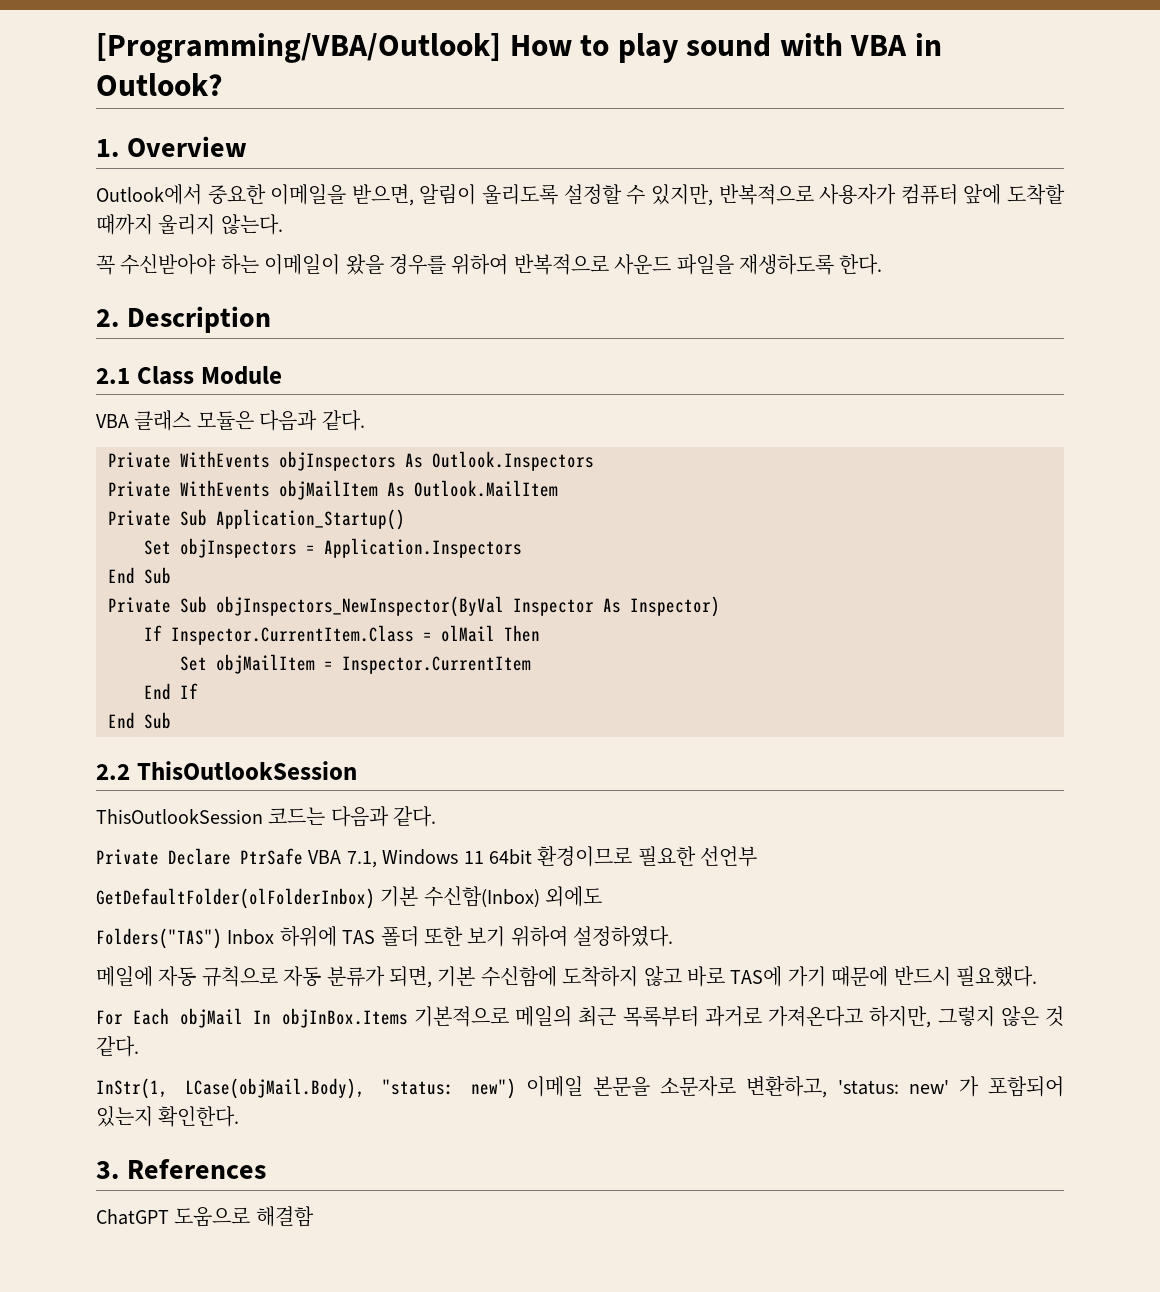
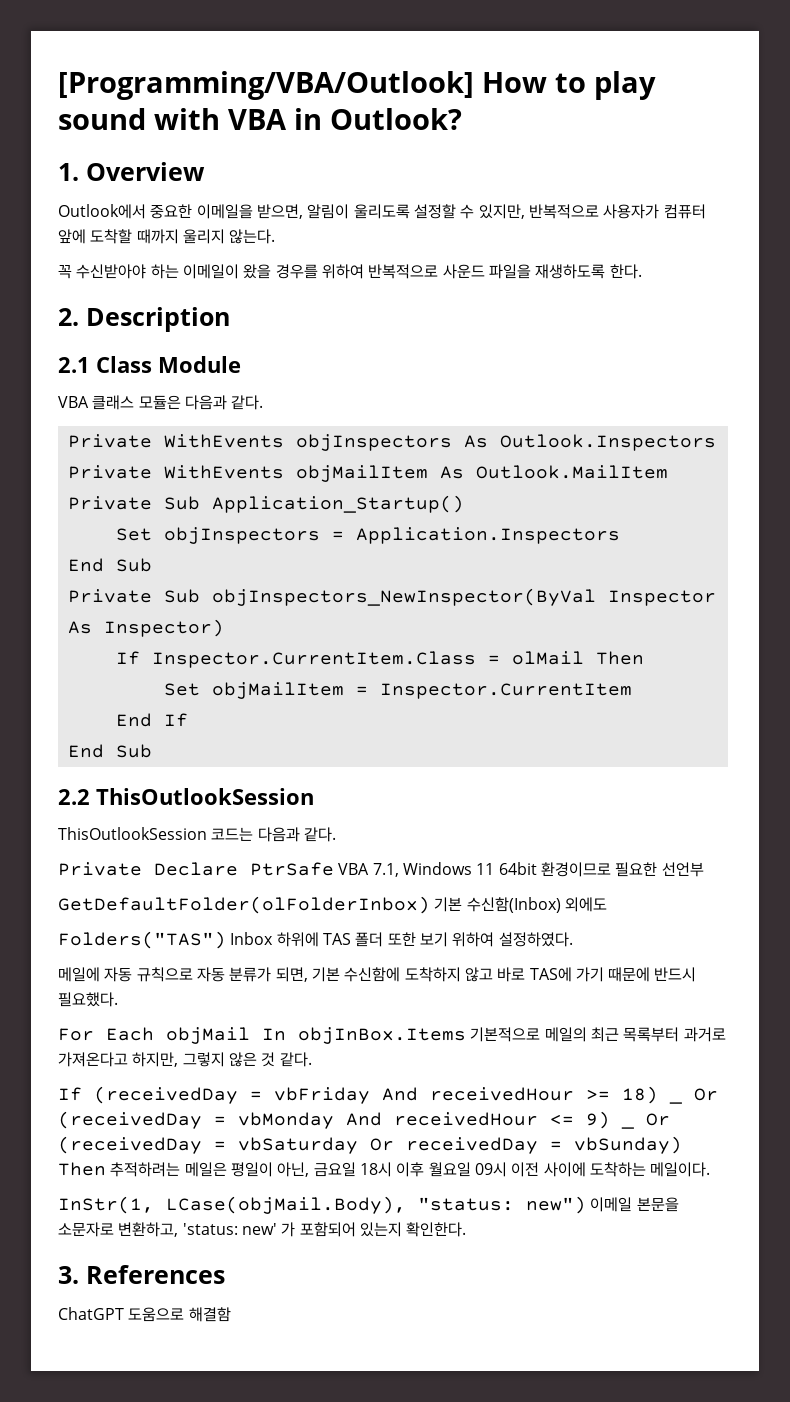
+ If (receivedDay = vbFriday And receivedHour >= 18) _ Or (receivedDay = vbMonday And receivedHour <= 9) _ Or (receivedDay = vbSaturday Or receivedDay = vbSunday) Then 추적하려는 메일은 평일이 아닌, 금요일 18시 이후 월요일 09시 이전 사이에 도착하는 메일이다.

